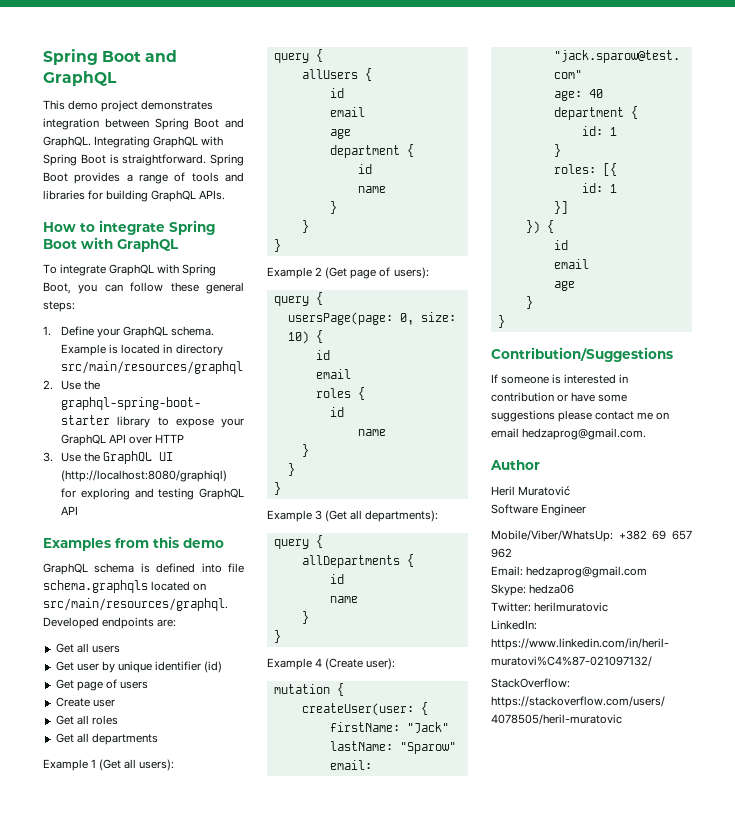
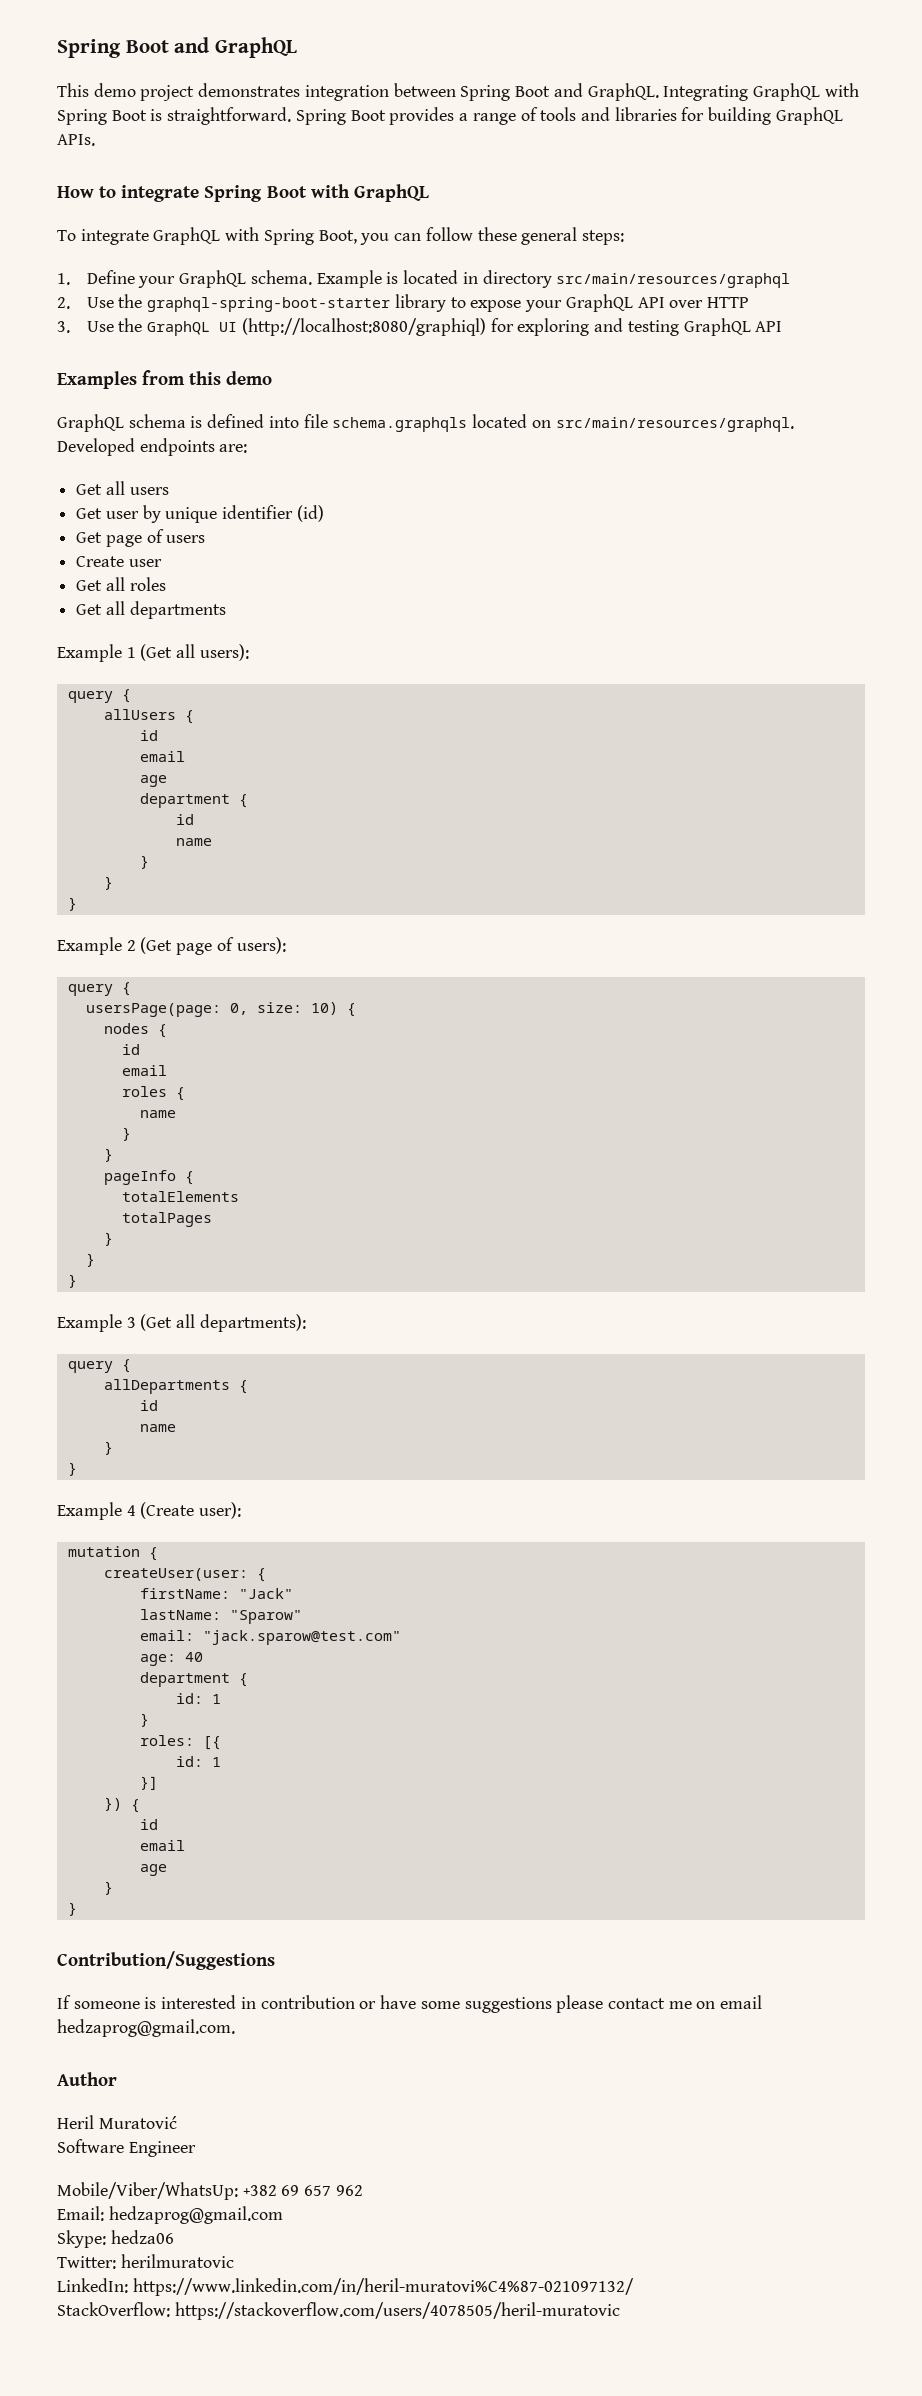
+ nodes {
  roles {
- id
  name
+ }
+ }
+ pageInfo {
+ totalElements
+ totalPages

